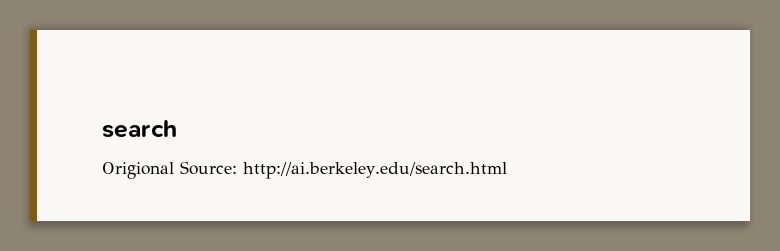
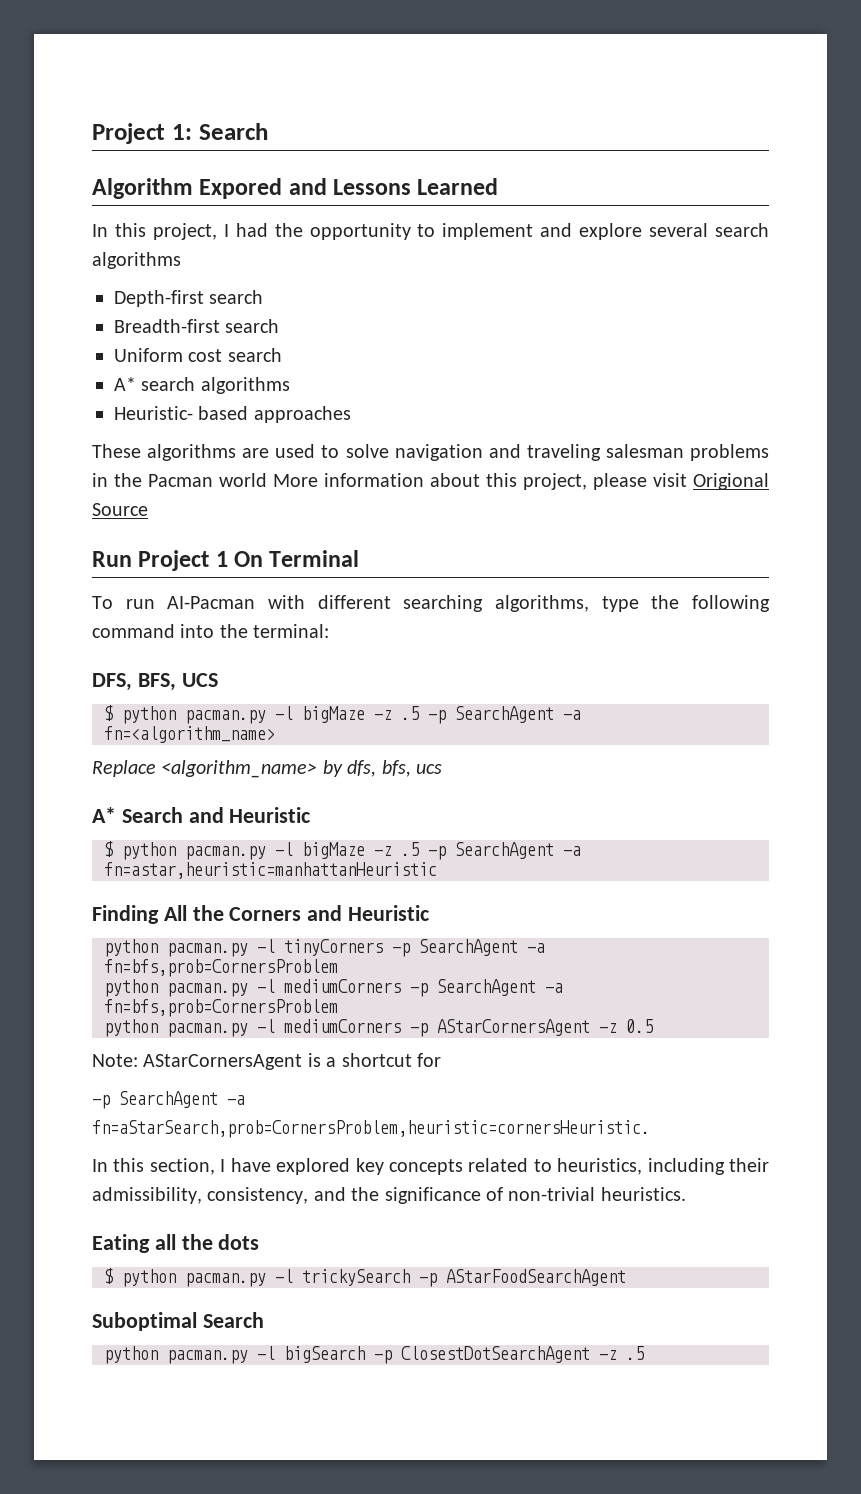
- search
- Origional Source: http://ai.berkeley.edu/search.html
+ Project 1: Search
+ Algorithm Expored and Lessons Learned
+ In this project, I had the opportunity to implement and explore several search algorithms
+ Depth-first search
+ Breadth-first search
+ Uniform cost search
+ A* search algorithms
+ Heuristic- based approaches
+ These algorithms are used to solve navigation and traveling salesman problems in the Pacman world More information about this project, please visit Origional Source
+ Run Project 1 On Terminal
+ To run AI-Pacman with different searching algorithms, type the following command into the terminal:
+ DFS, BFS, UCS
+ $ python pacman.py -l bigMaze -z .5 -p SearchAgent -a fn=<algorithm_name>
+ Replace <algorithm_name> by dfs, bfs, ucs
+ A* Search and Heuristic
+ $ python pacman.py -l bigMaze -z .5 -p SearchAgent -a fn=astar,heuristic=manhattanHeuristic
+ Finding All the Corners and Heuristic
+ python pacman.py -l tinyCorners -p SearchAgent -a fn=bfs,prob=CornersProblem
+ python pacman.py -l mediumCorners -p SearchAgent -a fn=bfs,prob=CornersProblem
+ python pacman.py -l mediumCorners -p AStarCornersAgent -z 0.5
+ Note: AStarCornersAgent is a shortcut for
+ -p SearchAgent -a fn=aStarSearch,prob=CornersProblem,heuristic=cornersHeuristic.
+ In this section, I have explored key concepts related to heuristics, including their admissibility, consistency, and the significance of non-trivial heuristics.
+ Eating all the dots
+ $ python pacman.py -l trickySearch -p AStarFoodSearchAgent
+ Suboptimal Search
+ python pacman.py -l bigSearch -p ClosestDotSearchAgent -z .5

